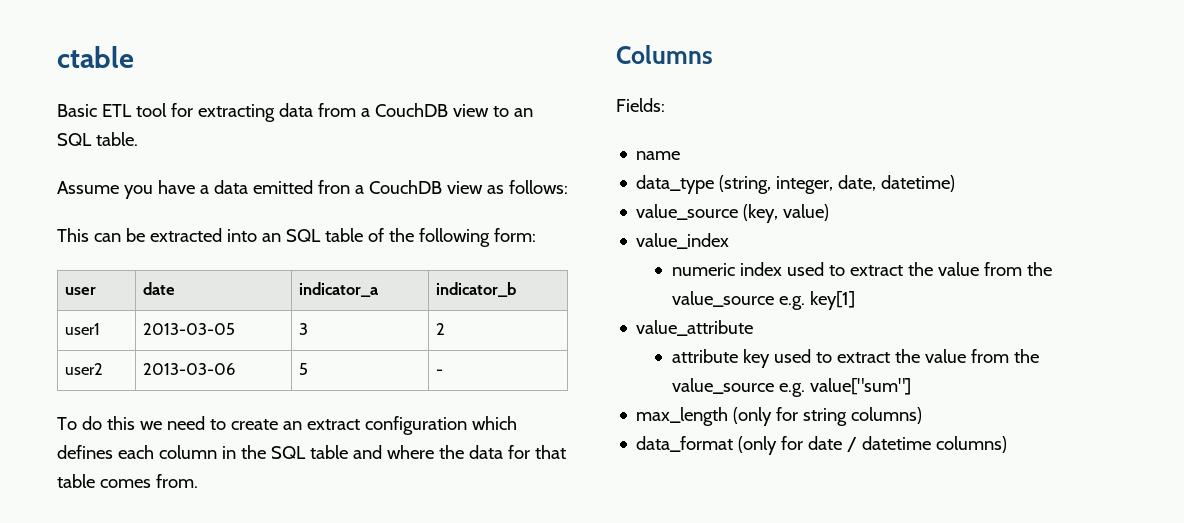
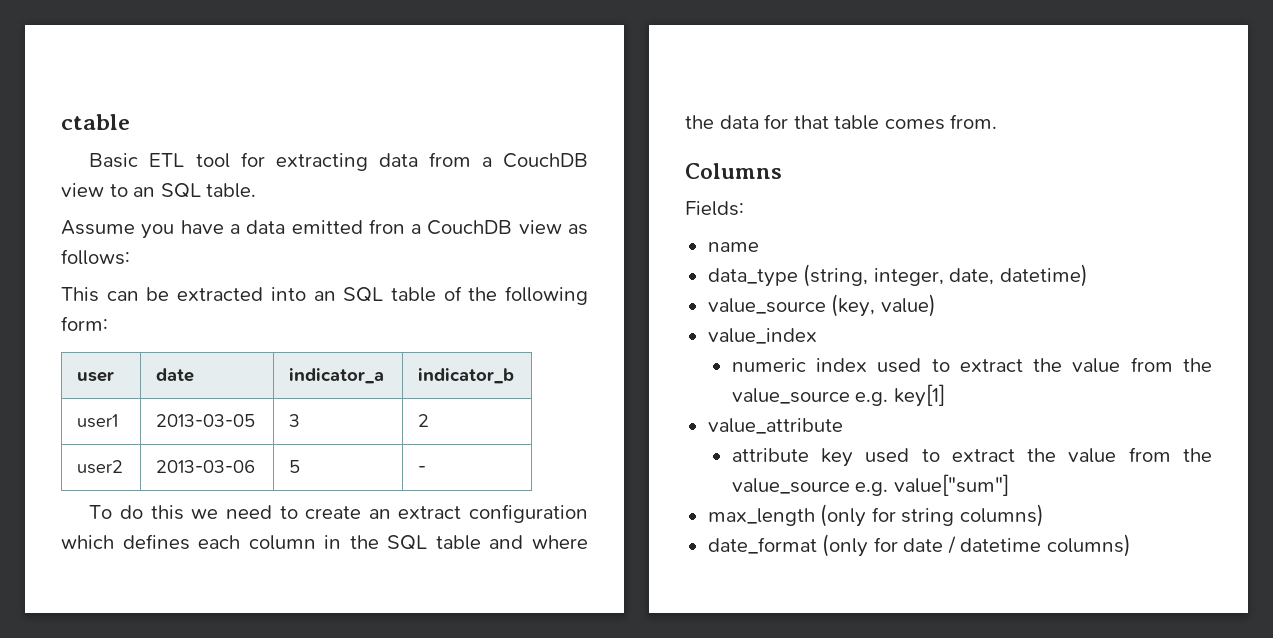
- data_format (only for date / datetime columns)
+ date_format (only for date / datetime columns)

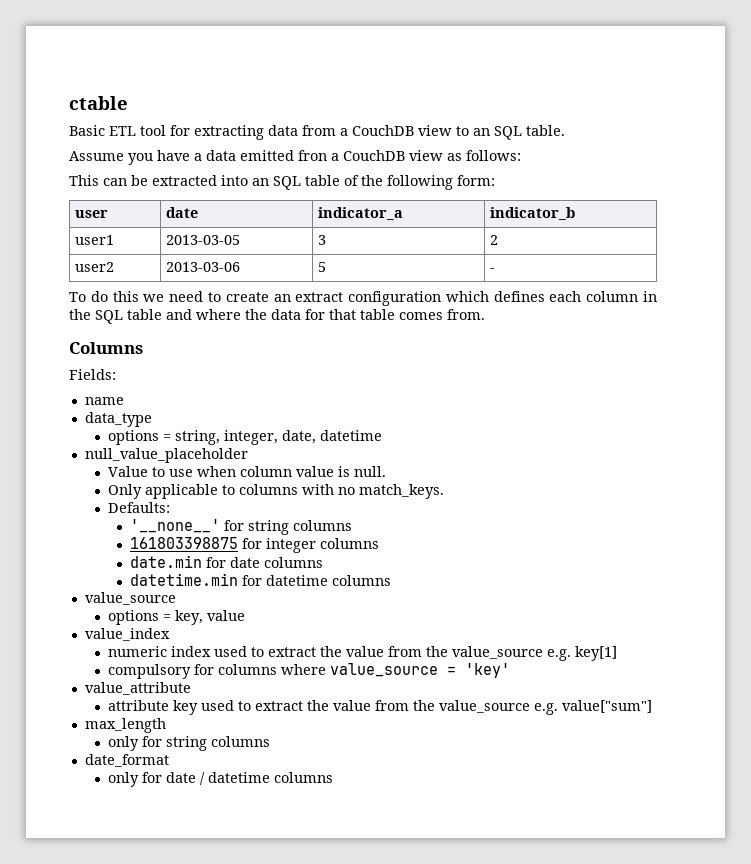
- data_type (string, integer, date, datetime)
- value_source (key, value)
+ data_type
+ options = string, integer, date, datetime
+ null_value_placeholder
+ Value to use when column value is null.
+ Only applicable to columns with no match_keys.
+ Defaults:
+ '__none__' for string columns
+ 161803398875 for integer columns
+ date.min for date columns
+ datetime.min for datetime columns
+ value_source
+ options = key, value
+ compulsory for columns where value_source = 'key'
- max_length (only for string columns)
+ max_length
+ only for string columns
- date_format (only for date / datetime columns)
+ date_format
+ only for date / datetime columns

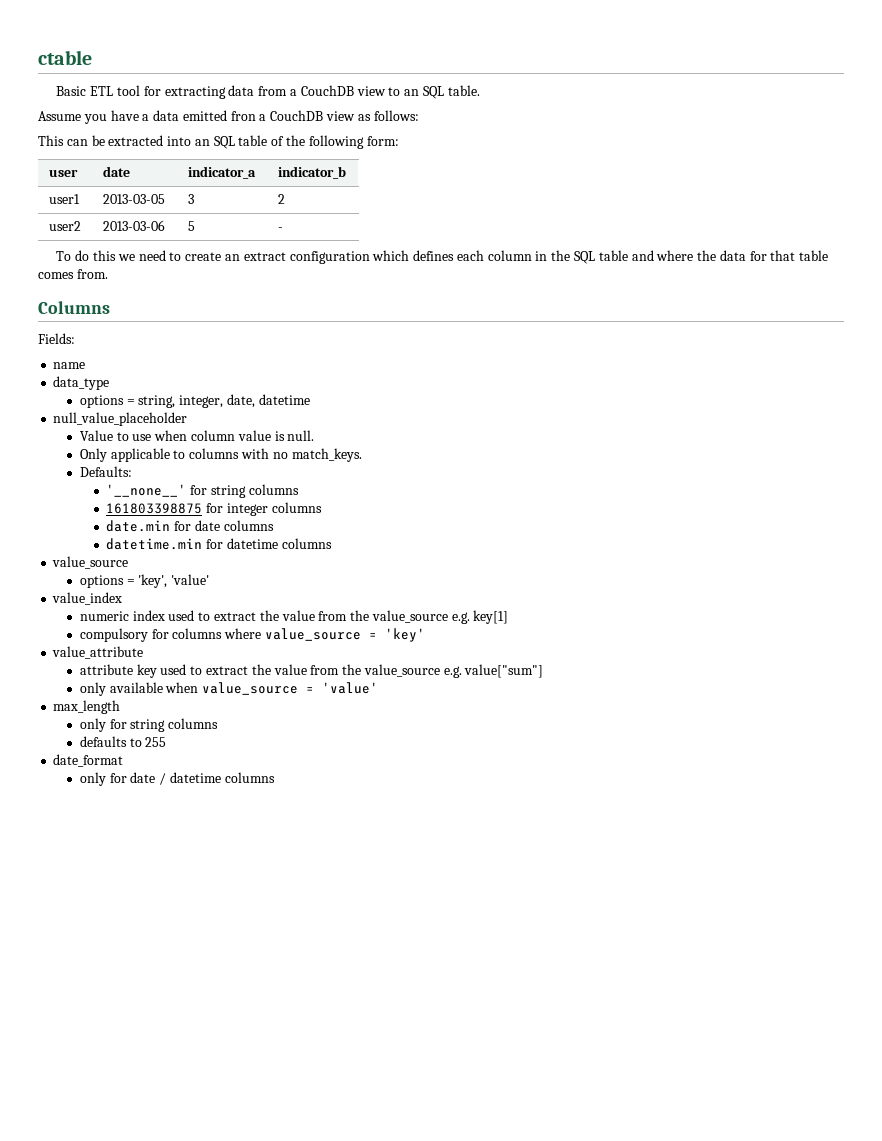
- options = key, value
+ options = 'key', 'value'
+ only available when value_source = 'value'
+ defaults to 255

